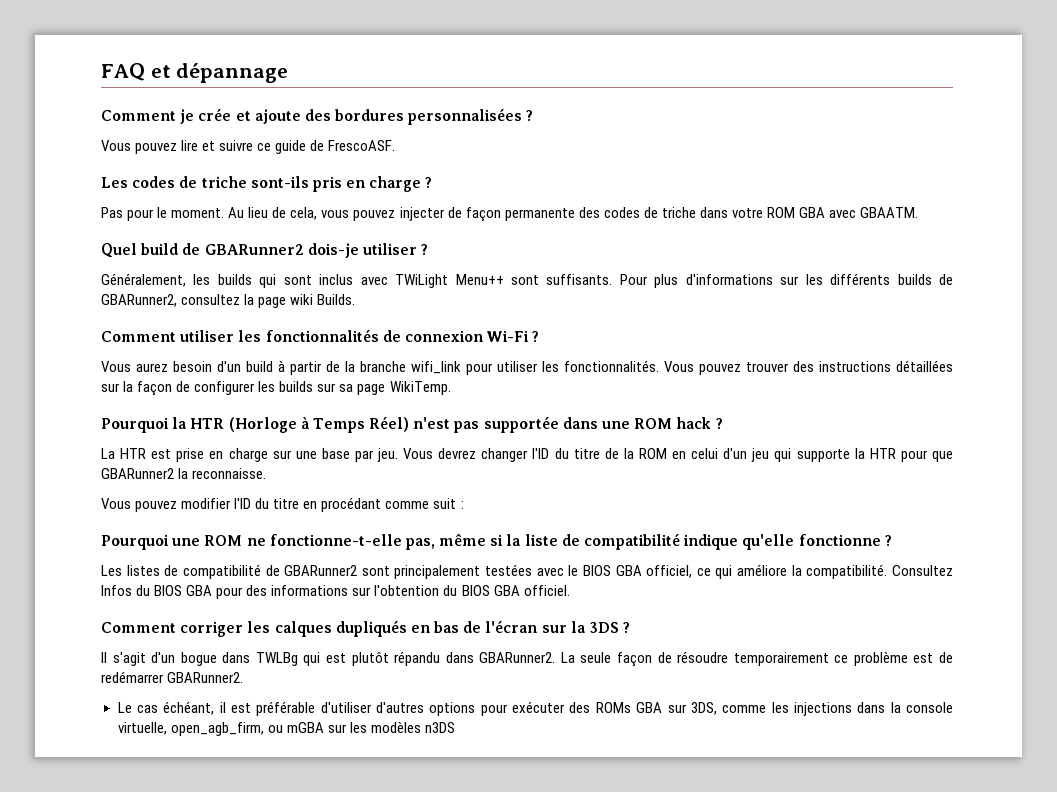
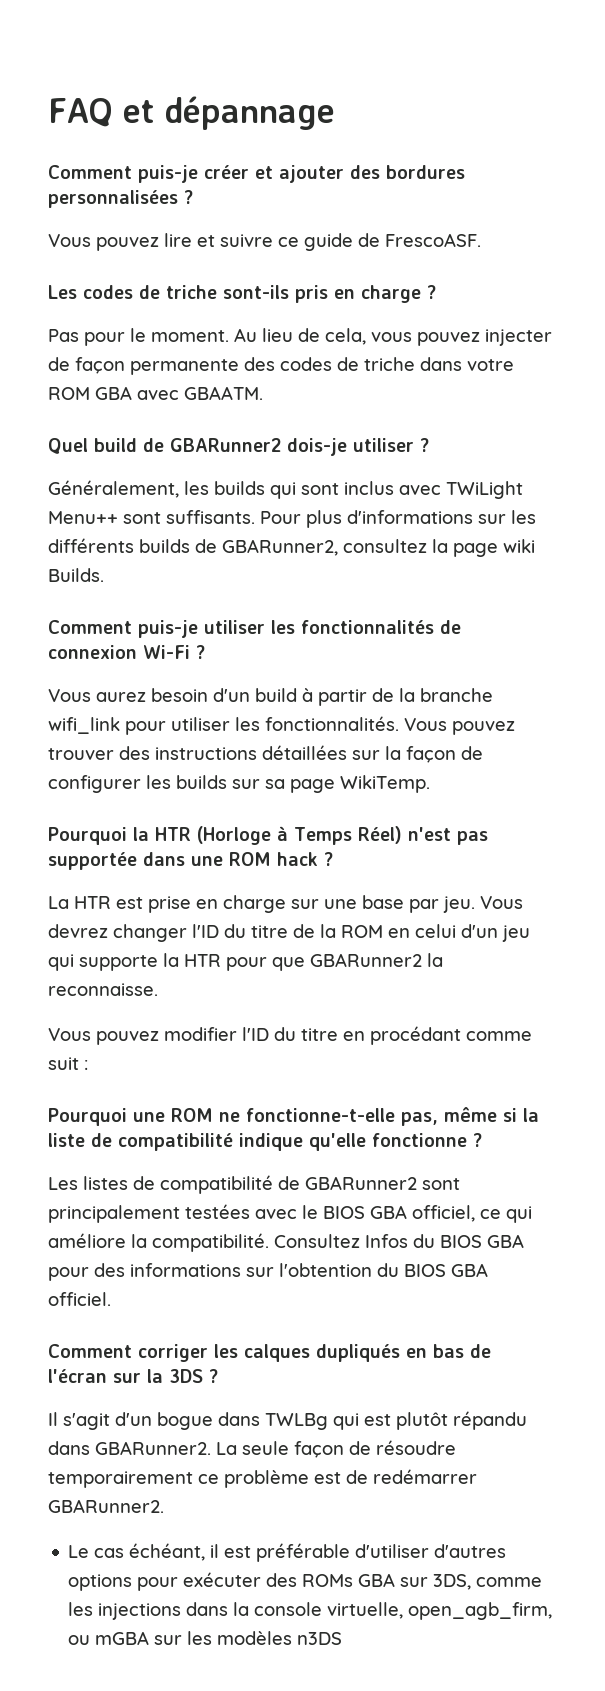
- Comment je crée et ajoute des bordures personnalisées ?
+ Comment puis-je créer et ajouter des bordures personnalisées ?
- Comment utiliser les fonctionnalités de connexion Wi-Fi ?
+ Comment puis-je utiliser les fonctionnalités de connexion Wi-Fi ?

